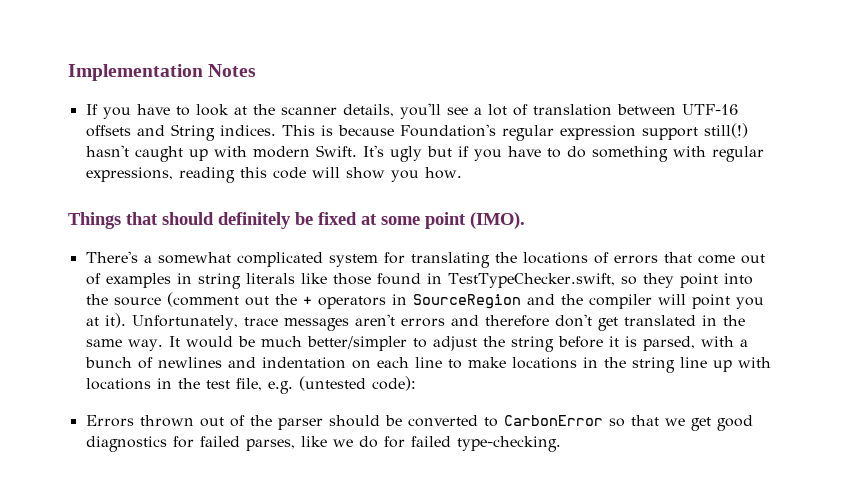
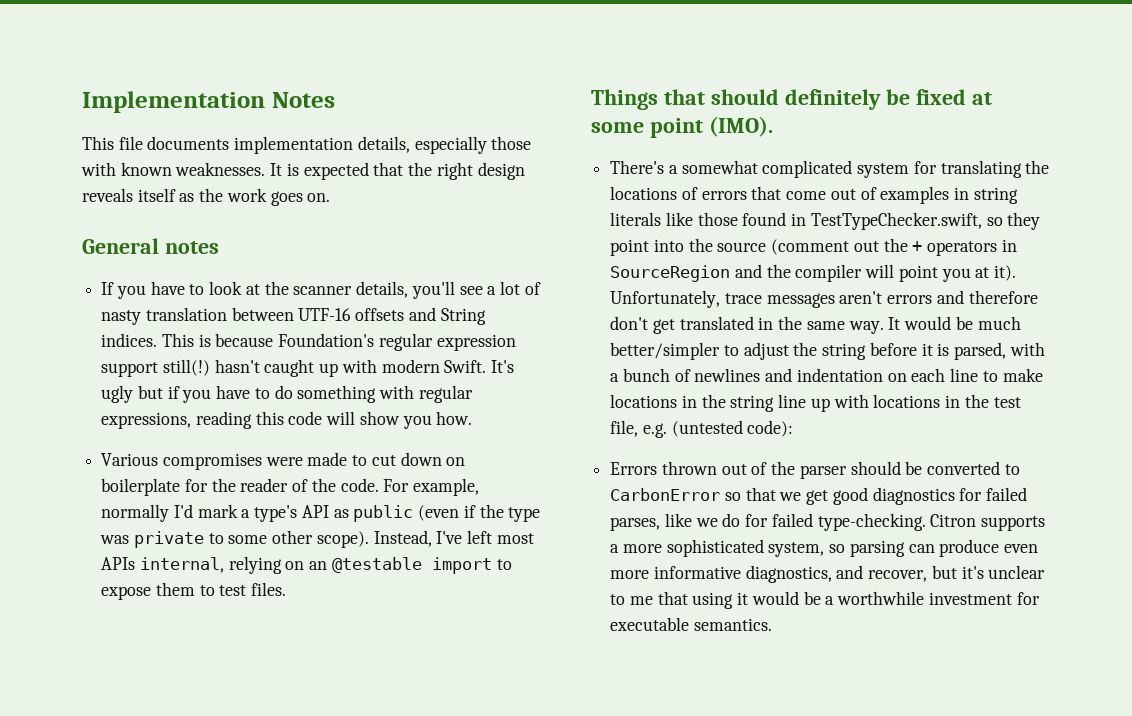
+ This file documents implementation details, especially those with known weaknesses. It is expected that the right design reveals itself as the work goes on.
+ General notes
- If you have to look at the scanner details, you'll see a lot of translation between UTF-16 offsets and String indices.
+ If you have to look at the scanner details, you'll see a lot of nasty translation between UTF-16 offsets and String indices.
+ Various compromises were made to cut down on boilerplate for the reader of the code. For example, normally I'd mark a type's API as public (even if the type was private to some other scope). Instead, I've left most APIs internal, relying on an @testable import to expose them to test files.
+ Citron supports a more sophisticated system, so parsing can produce even more informative diagnostics, and recover, but it's unclear to me that using it would be a worthwhile investment for executable semantics.

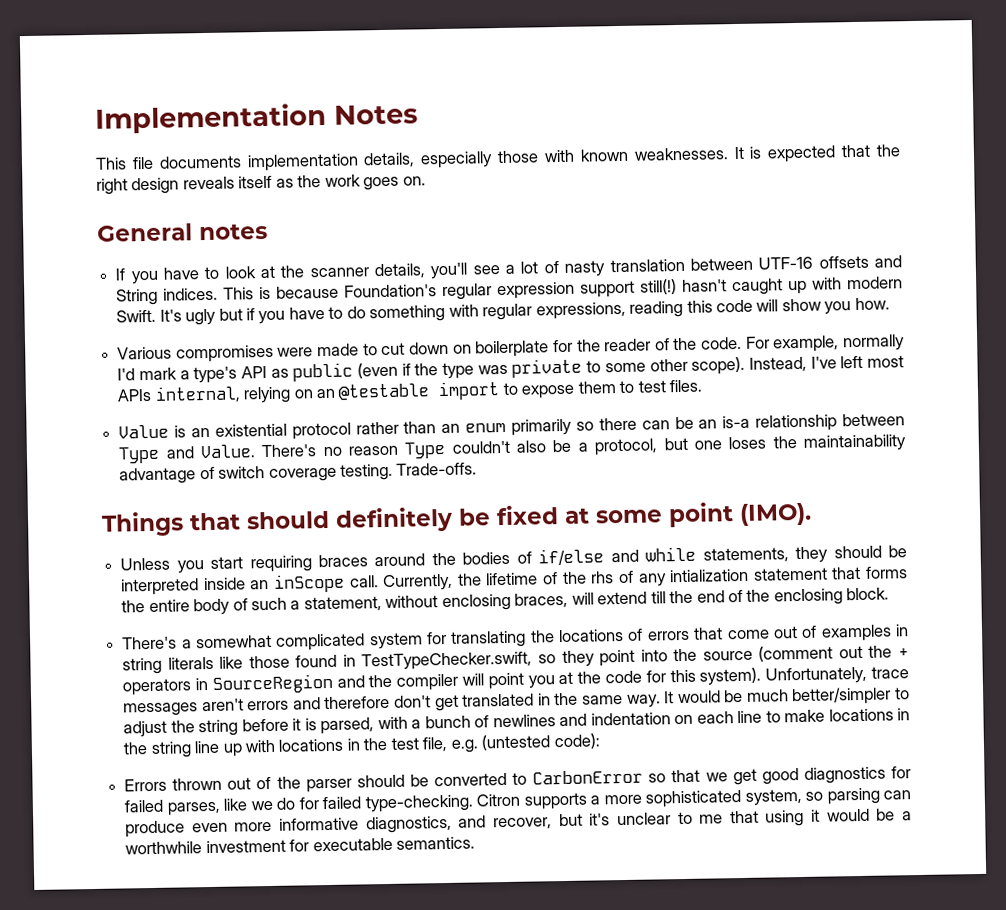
+ Value is an existential protocol rather than an enum primarily so there can be an is-a relationship between Type and Value. There's no reason Type couldn't also be a protocol, but one loses the maintainability advantage of switch coverage testing. Trade-offs.
+ Unless you start requiring braces around the bodies of if/else and while statements, they should be interpreted inside an inScope call. Currently, the lifetime of the rhs of any intialization statement that forms the entire body of such a statement, without enclosing braces, will extend till the end of the enclosing block.
- There's a somewhat complicated system for translating the locations of errors that come out of examples in string literals like those found in TestTypeChecker.swift, so they point into the source (comment out the + operators in SourceRegion and the compiler will point you at it).
+ There's a somewhat complicated system for translating the locations of errors that come out of examples in string literals like those found in TestTypeChecker.swift, so they point into the source (comment out the + operators in SourceRegion and the compiler will point you at the code for this system).

